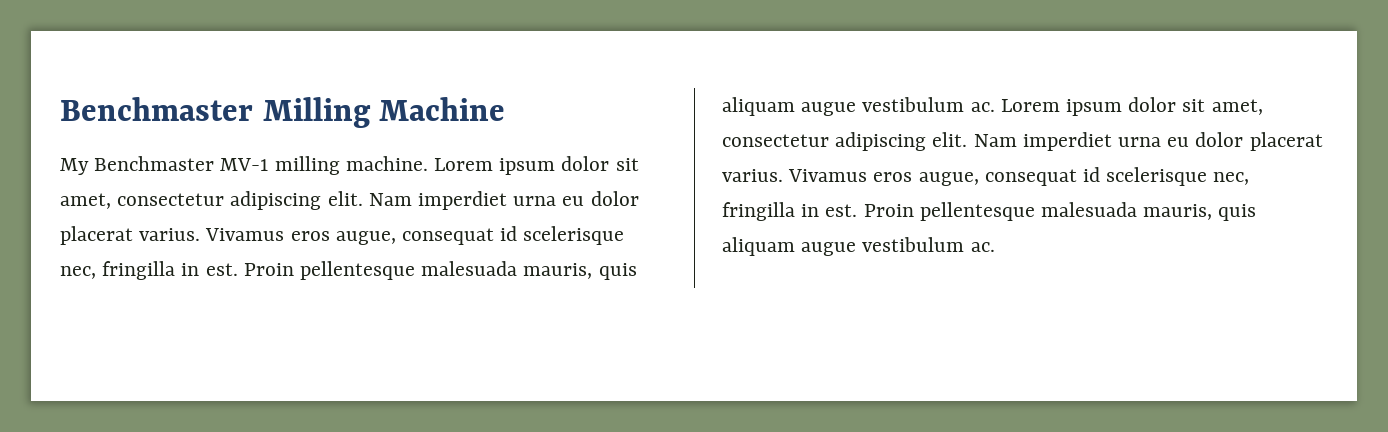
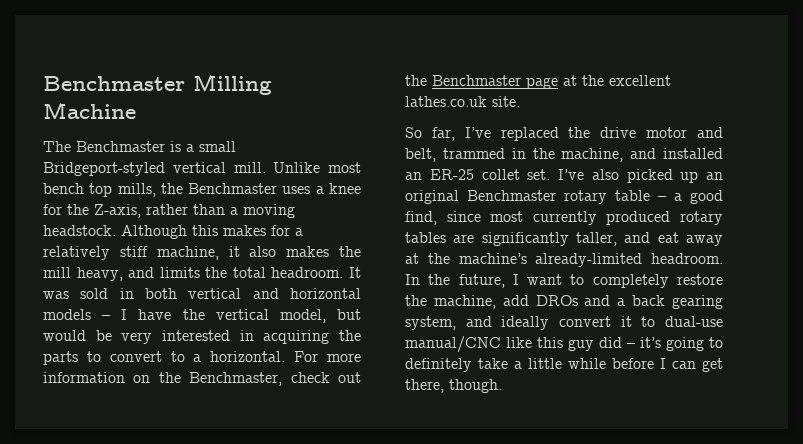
- My Benchmaster MV-1 milling machine. Lorem ipsum dolor sit amet, consectetur adipiscing elit. Nam imperdiet urna eu dolor placerat varius. Vivamus eros augue, consequat id scelerisque nec, fringilla in est. Proin pellentesque malesuada mauris, quis aliquam augue vestibulum ac. Lorem ipsum dolor sit amet, consectetur adipiscing elit. Nam imperdiet urna eu dolor placerat varius. Vivamus eros augue, consequat id scelerisque nec, fringilla in est. Proin pellentesque malesuada mauris, quis aliquam augue vestibulum ac.
+ The Benchmaster is a small Bridgeport-styled vertical mill. Unlike most bench top mills, the Benchmaster uses a knee for the Z-axis, rather than a moving headstock. Although this makes for a relatively stiff machine, it also makes the mill heavy, and limits the total headroom. It was sold in both vertical and horizontal models – I have the vertical model, but would be very interested in acquiring the parts to convert to a horizontal. For more information on the Benchmaster, check out the Benchmaster page at the excellent lathes.co.uk site.
+ So far, I’ve replaced the drive motor and belt, trammed in the machine, and installed an ER-25 collet set. I’ve also picked up an original Benchmaster rotary table – a good find, since most currently produced rotary tables are significantly taller, and eat away at the machine’s already-limited headroom. In the future, I want to completely restore the machine, add DROs and a back gearing system, and ideally convert it to dual-use manual/CNC like this guy did – it’s going to definitely take a little while before I can get there, though.

